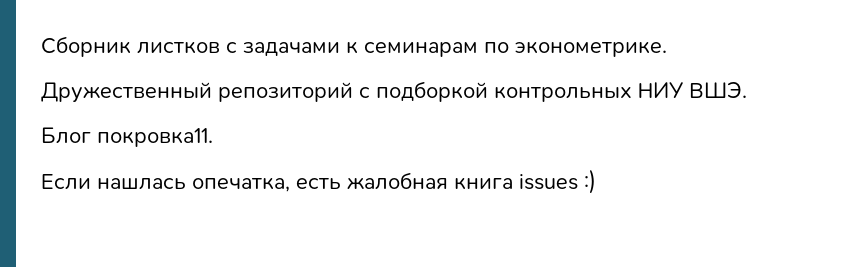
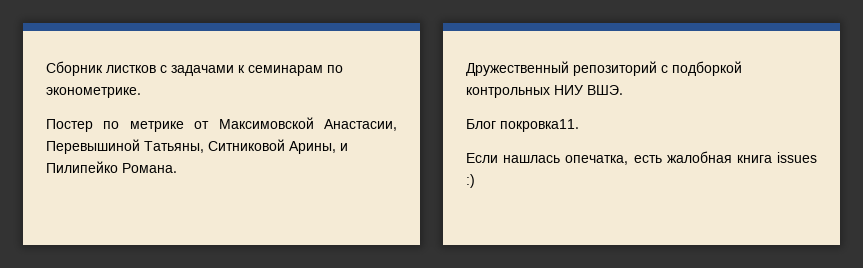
+ Постер по метрике от Максимовской Анастасии, Перевышиной Татьяны, Ситниковой Арины, и Пилипейко Романа.

